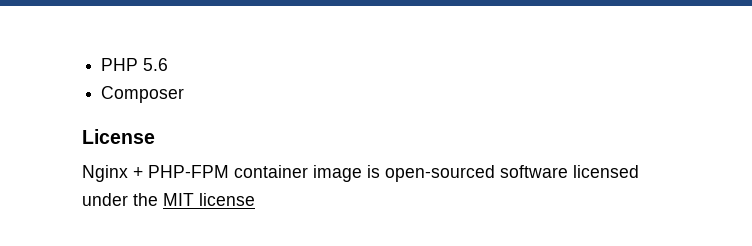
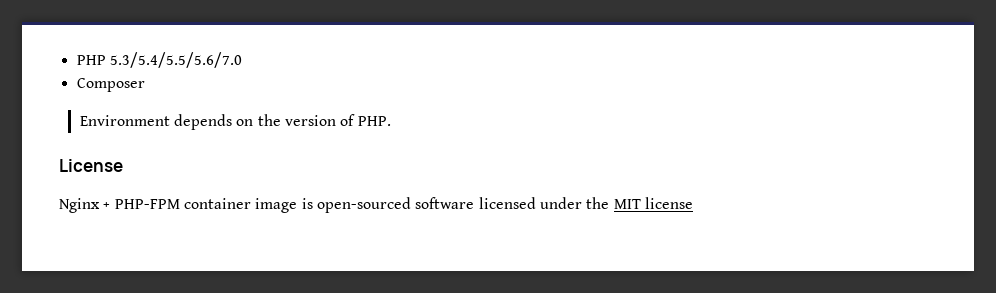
- PHP 5.6
+ PHP 5.3/5.4/5.5/5.6/7.0
+ Environment depends on the version of PHP.

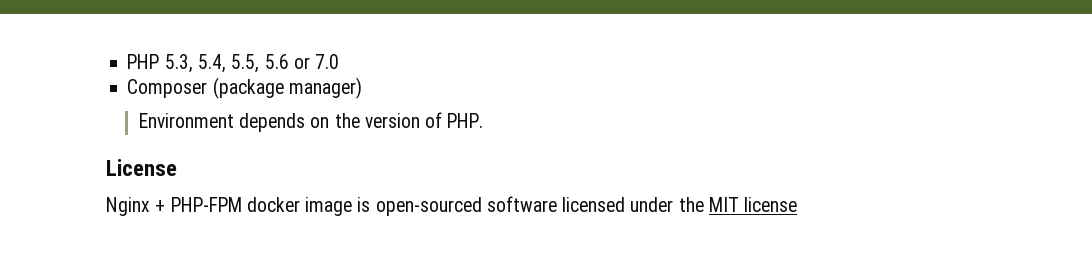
- PHP 5.3/5.4/5.5/5.6/7.0
+ PHP 5.3, 5.4, 5.5, 5.6 or 7.0
- Composer
+ Composer (package manager)
- Nginx + PHP-FPM container image is open-sourced software licensed under the MIT license
+ Nginx + PHP-FPM docker image is open-sourced software licensed under the MIT license

